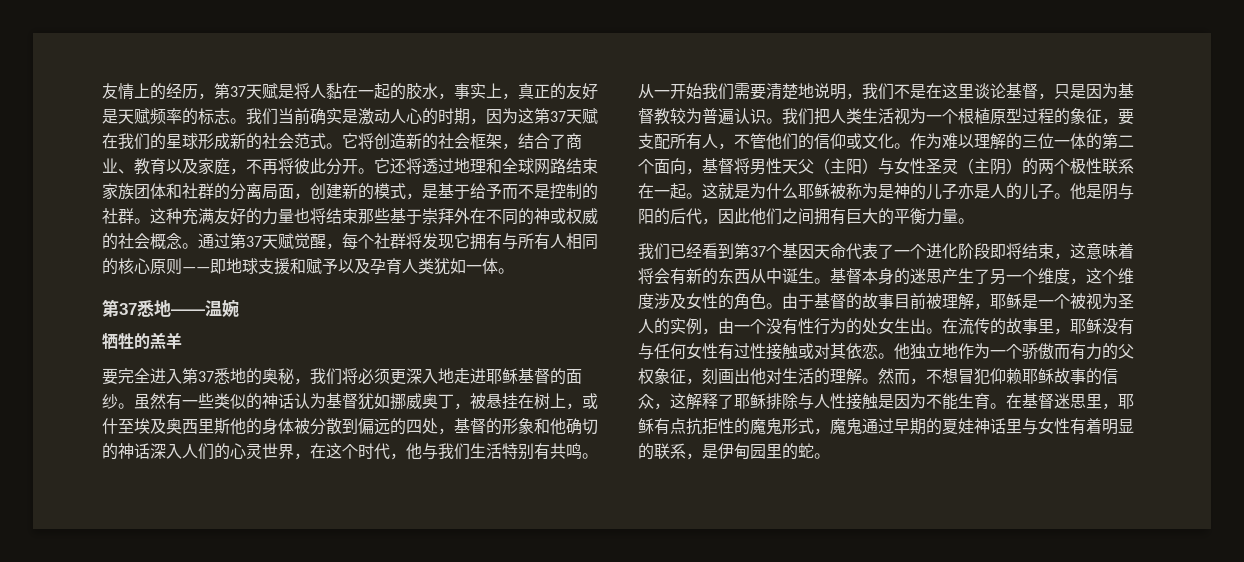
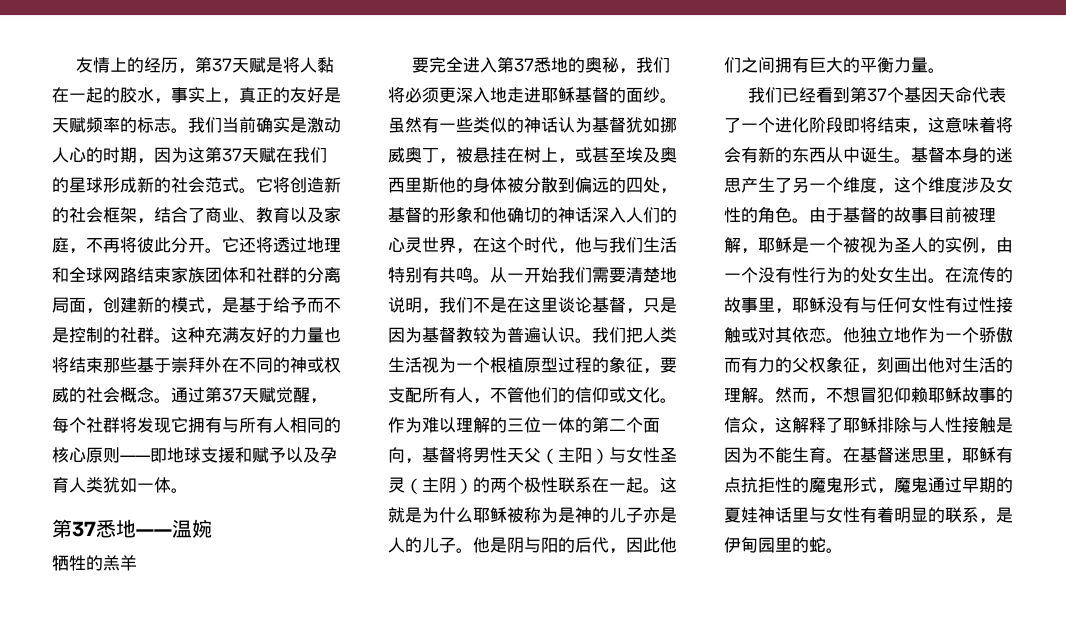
- 虽然有一些类似的神话认为基督犹如挪威奥丁，被悬挂在树上，或什至埃及奥西里斯他的身体被分散到偏远的四处，基督的形象和他确切的神话深入人们的心灵世界，在这个时代，他与我们生活特别有共鸣。
+ 虽然有一些类似的神话认为基督犹如挪威奥丁，被悬挂在树上，或甚至埃及奥西里斯他的身体被分散到偏远的四处，基督的形象和他确切的神话深入人们的心灵世界，在这个时代，他与我们生活特别有共鸣。

